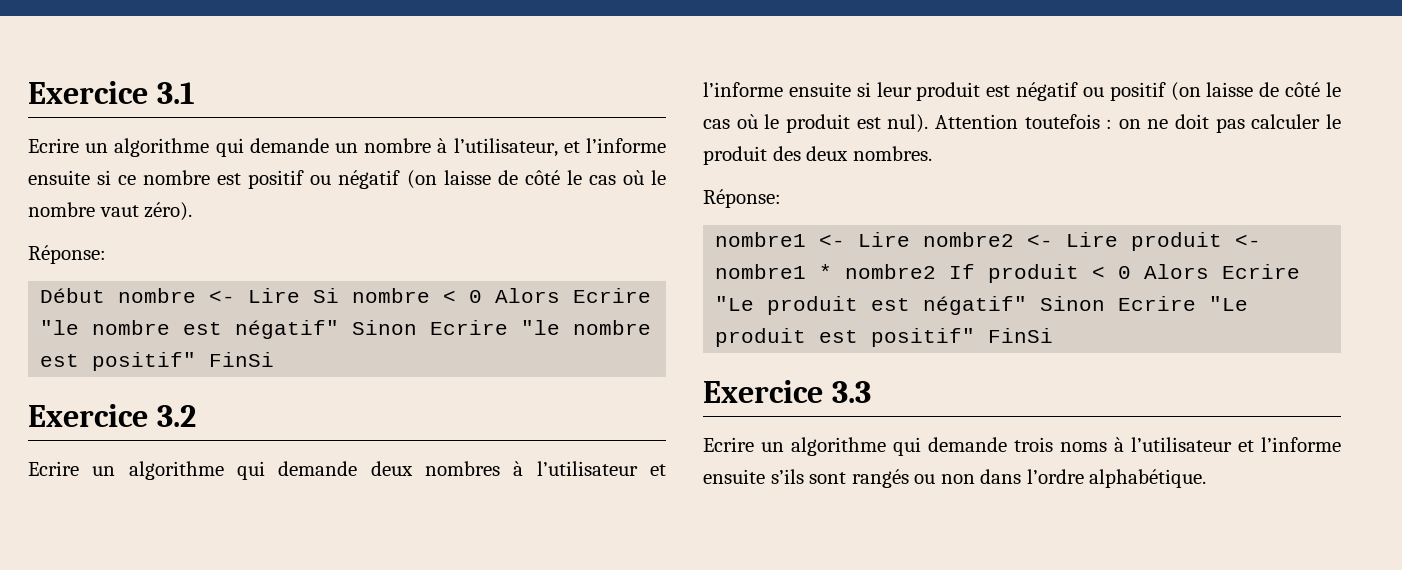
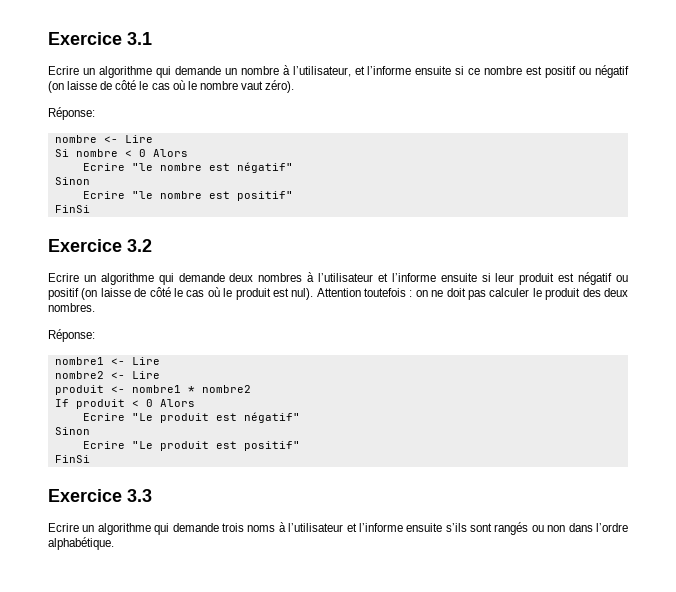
- Début nombre <- Lire Si nombre < 0 Alors Ecrire "le nombre est négatif" Sinon Ecrire "le nombre est positif" FinSi
+ nombre <- Lire
+ Si nombre < 0 Alors
+ Ecrire "le nombre est négatif"
+ Sinon
+ Ecrire "le nombre est positif"
+ FinSi
- nombre1 <- Lire nombre2 <- Lire produit <- nombre1 * nombre2 If produit < 0 Alors Ecrire "Le produit est négatif" Sinon Ecrire "Le produit est positif" FinSi
+ nombre1 <- Lire
+ nombre2 <- Lire
+ produit <- nombre1 * nombre2
+ If produit < 0 Alors
+ Ecrire "Le produit est négatif"
+ Sinon
+ Ecrire "Le produit est positif"
+ FinSi

